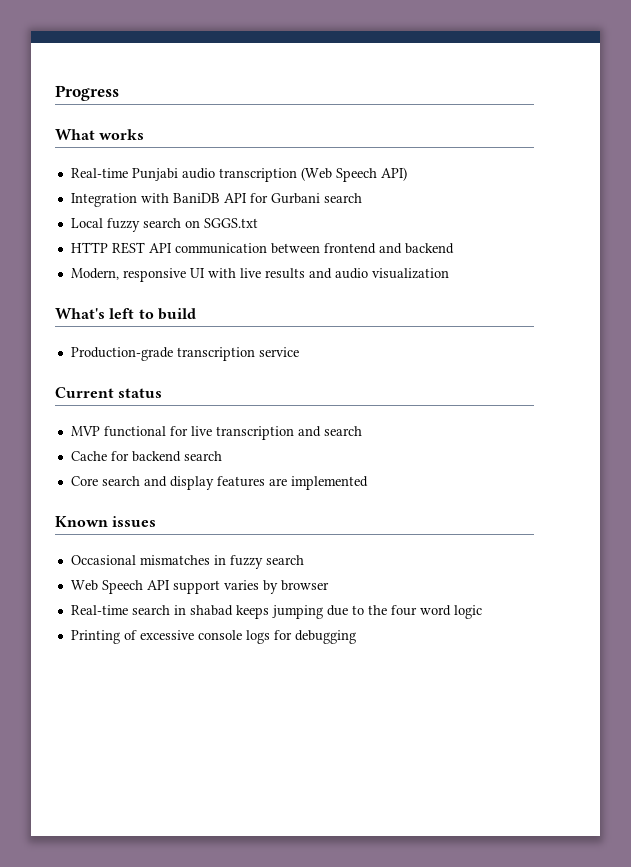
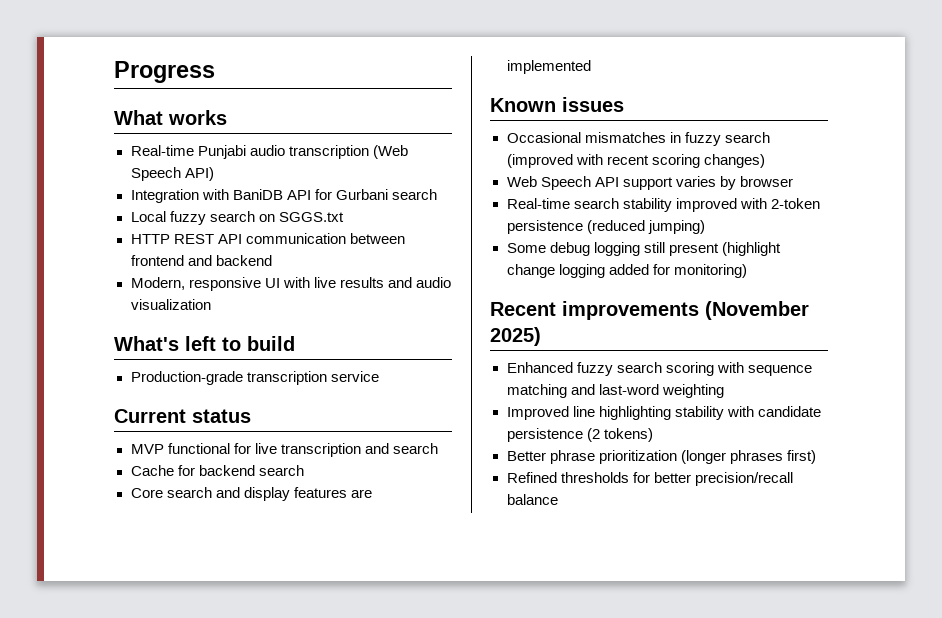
- Occasional mismatches in fuzzy search
+ Occasional mismatches in fuzzy search (improved with recent scoring changes)
- Real-time search in shabad keeps jumping due to the four word logic
- Printing of excessive console logs for debugging
+ Real-time search stability improved with 2-token persistence (reduced jumping)
+ Some debug logging still present (highlight change logging added for monitoring)
+ Recent improvements (November 2025)
+ Enhanced fuzzy search scoring with sequence matching and last-word weighting
+ Improved line highlighting stability with candidate persistence (2 tokens)
+ Better phrase prioritization (longer phrases first)
+ Refined thresholds for better precision/recall balance

